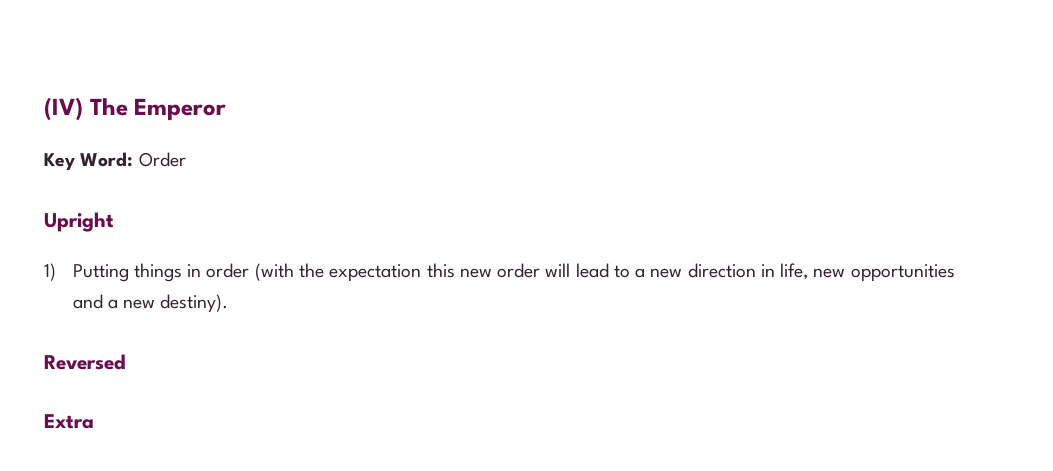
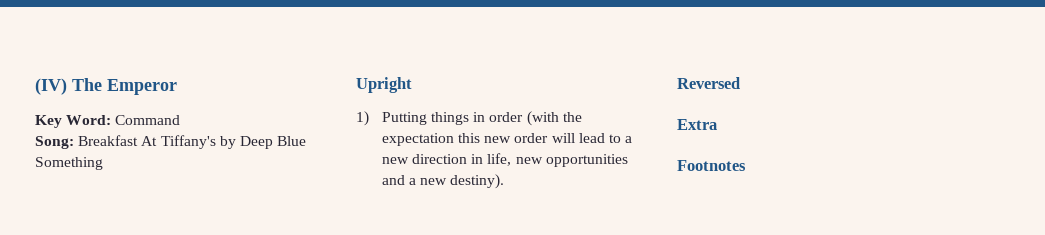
- Key Word: Order
+ Key Word: Command
+ Song: Breakfast At Tiffany's by Deep Blue Something
+ Footnotes

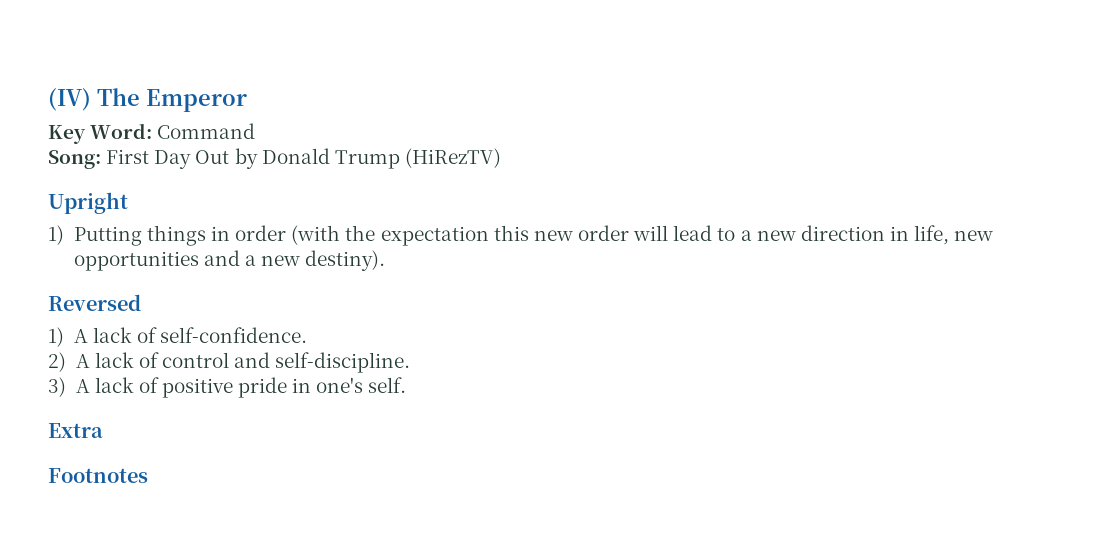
- Song: Breakfast At Tiffany's by Deep Blue Something
+ Song: First Day Out by Donald Trump (HiRezTV)
+ 1) A lack of self-confidence.
+ 2) A lack of control and self-discipline.
+ 3) A lack of positive pride in one's self.

